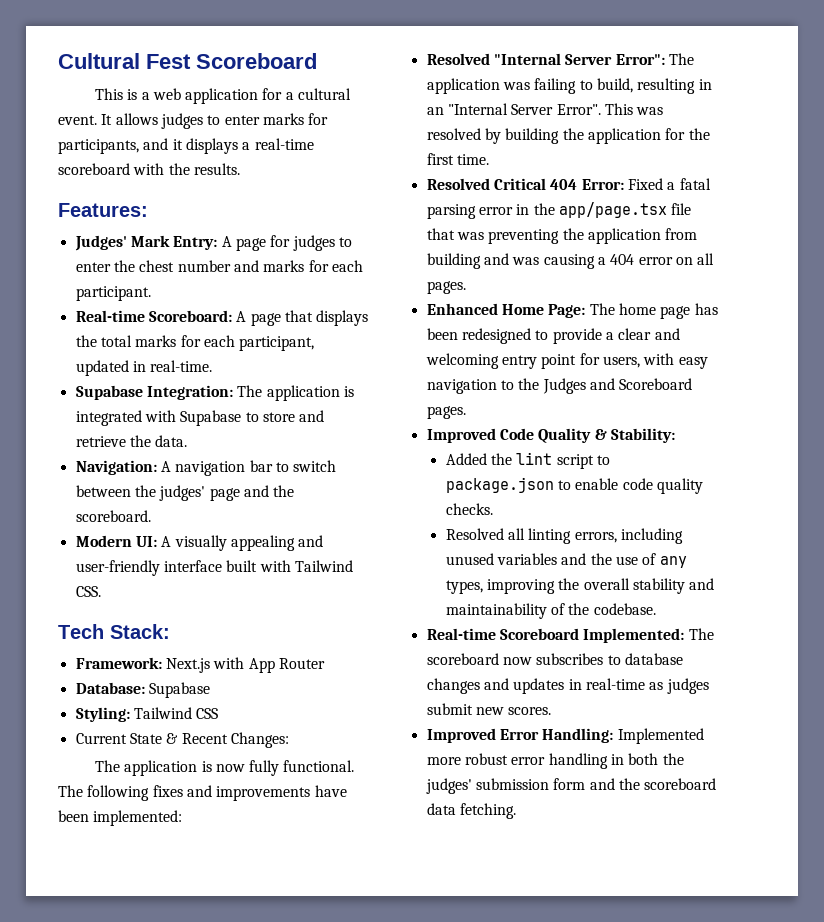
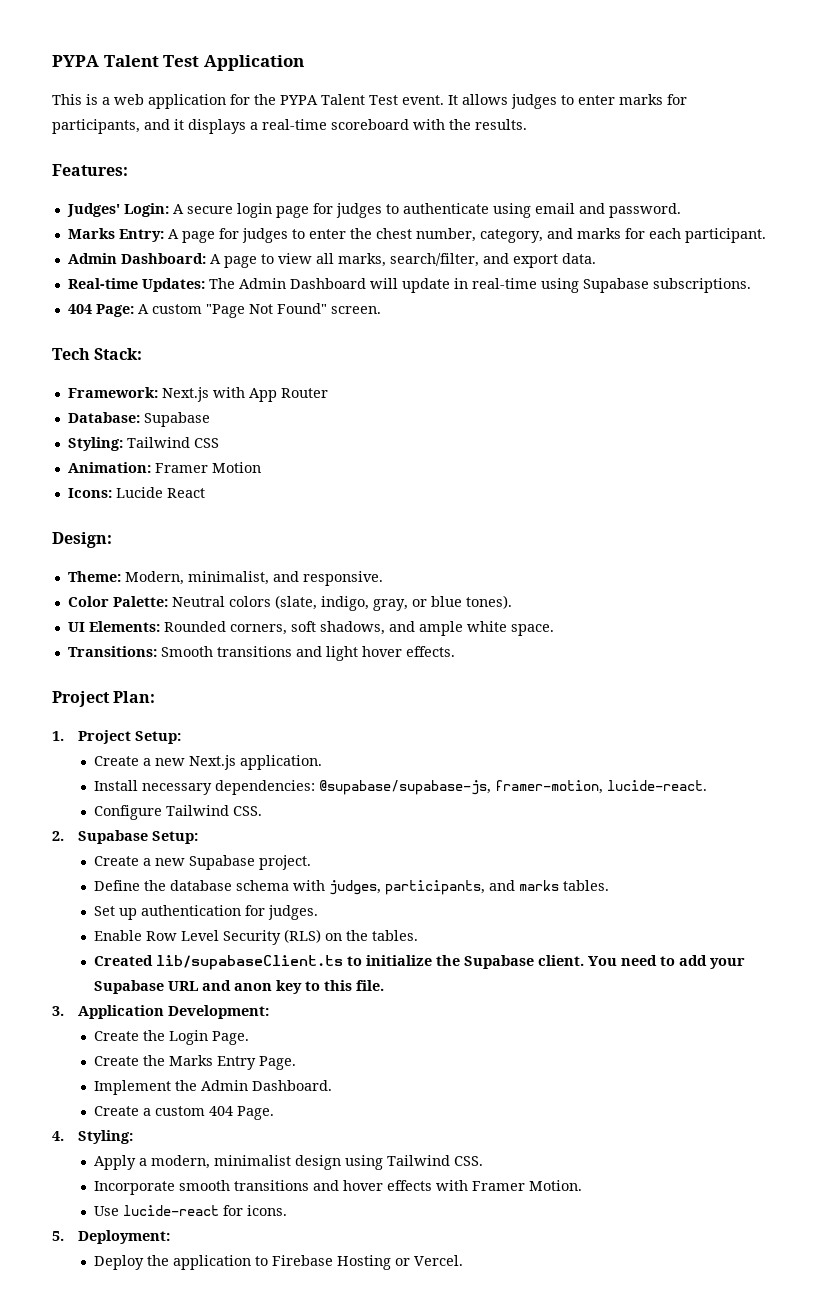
- Cultural Fest Scoreboard
+ PYPA Talent Test Application
- This is a web application for a cultural event.
+ This is a web application for the PYPA Talent Test event.
- Judges' Mark Entry: A page for judges to enter the chest number and marks for each participant.
+ Judges' Login: A secure login page for judges to authenticate using email and password.
+ Marks Entry: A page for judges to enter the chest number, category, and marks for each participant.
- Real-time Scoreboard: A page that displays the total marks for each participant, updated in real-time.
- Supabase Integration: The application is integrated with Supabase to store and retrieve the data.
- Navigation: A navigation bar to switch between the judges' page and the scoreboard.
- Modern UI: A visually appealing and user-friendly interface built with Tailwind CSS.
+ Admin Dashboard: A page to view all marks, search/filter, and export data.
+ Real-time Updates: The Admin Dashboard will update in real-time using Supabase subscriptions.
+ 404 Page: A custom "Page Not Found" screen.
- Current State & Recent Changes:
- The application is now fully functional. The following fixes and improvements have been implemented:
- Resolved "Internal Server Error": The application was failing to build, resulting in an "Internal Server Error". This was resolved by building the application for the first time.
- Resolved Critical 404 Error: Fixed a fatal parsing error in the app/page.tsx file that was preventing the application from building and was causing a 404 error on all pages.
- Enhanced Home Page: The home page has been redesigned to provide a clear and welcoming entry point for users, with easy navigation to the Judges and Scoreboard pages.
- Improved Code Quality & Stability:
- Added the lint script to package.json to enable code quality checks.
- Resolved all linting errors, including unused variables and the use of any types, improving the overall stability and maintainability of the codebase.
- Real-time Scoreboard Implemented: The scoreboard now subscribes to database changes and updates in real-time as judges submit new scores.
- Improved Error Handling: Implemented more robust error handling in both the judges' submission form and the scoreboard data fetching.
+ Animation: Framer Motion
+ Icons: Lucide React
+ Design:
+ Theme: Modern, minimalist, and responsive.
+ Color Palette: Neutral colors (slate, indigo, gray, or blue tones).
+ UI Elements: Rounded corners, soft shadows, and ample white space.
+ Transitions: Smooth transitions and light hover effects.
+ Project Plan:
+ 1. Project Setup:
+ Create a new Next.js application.
+ Install necessary dependencies: @supabase/supabase-js, framer-motion, lucide-react.
+ Configure Tailwind CSS.
+ 2. Supabase Setup:
+ Create a new Supabase project.
+ Define the database schema with judges, participants, and marks tables.
+ Set up authentication for judges.
+ Enable Row Level Security (RLS) on the tables.
+ Created lib/supabaseClient.ts to initialize the Supabase client. You need to add your Supabase URL and anon key to this file.
+ 3. Application Development:
+ Create the Login Page.
+ Create the Marks Entry Page.
+ Implement the Admin Dashboard.
+ Create a custom 404 Page.
+ 4. Styling:
+ Apply a modern, minimalist design using Tailwind CSS.
+ Incorporate smooth transitions and hover effects with Framer Motion.
+ Use lucide-react for icons.
+ 5. Deployment:
+ Deploy the application to Firebase Hosting or Vercel.

